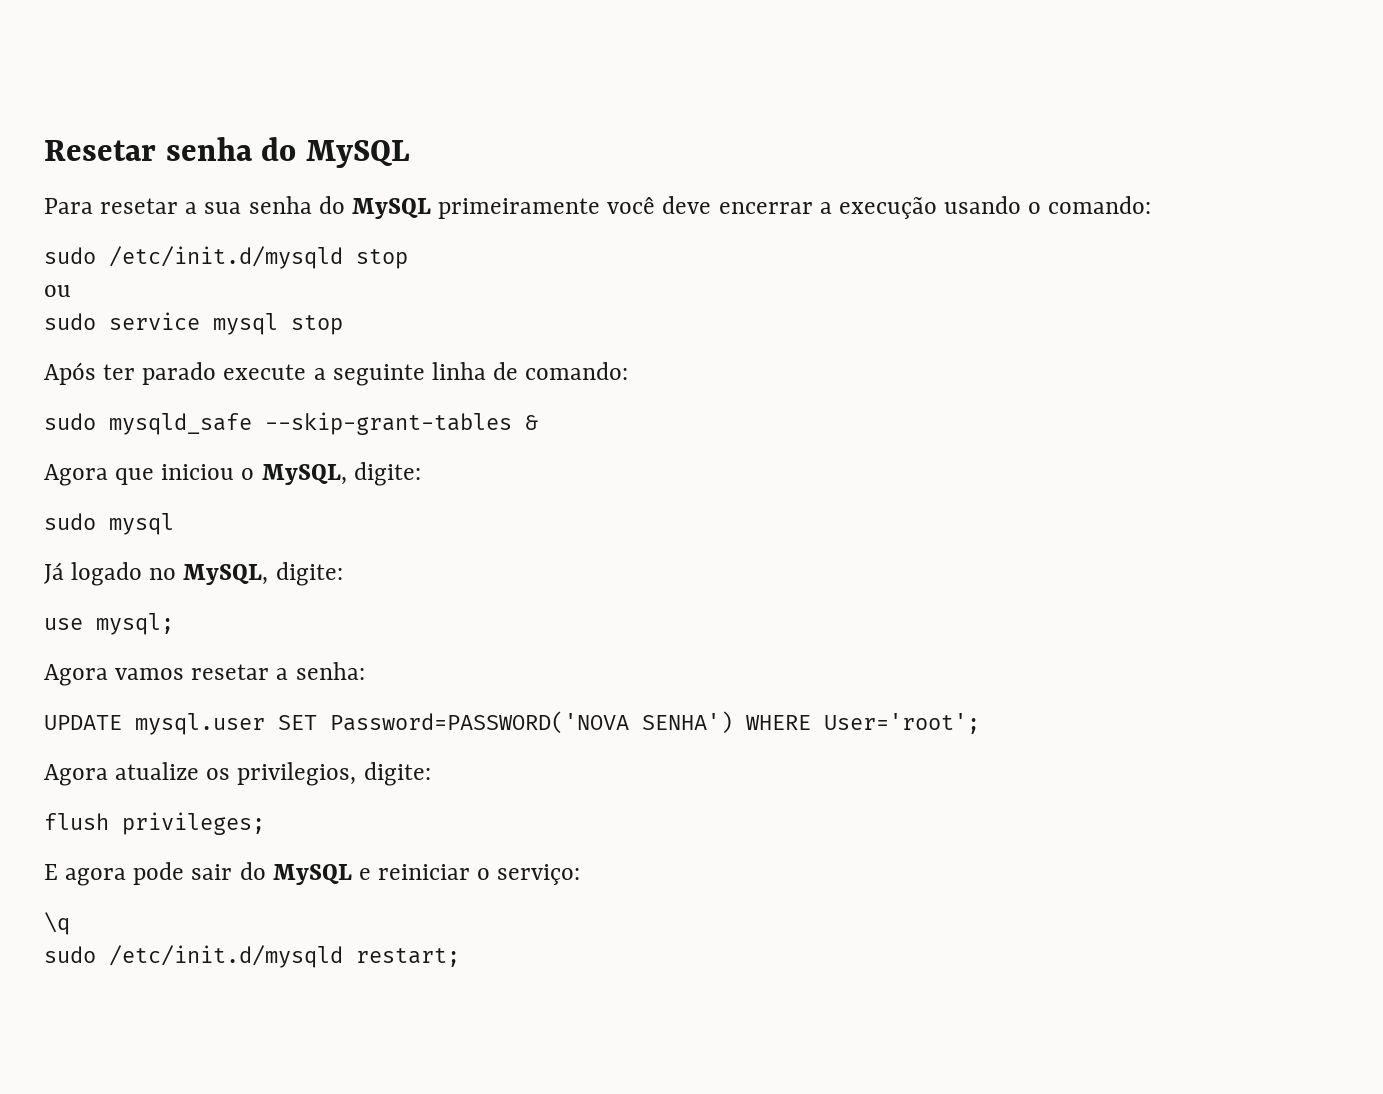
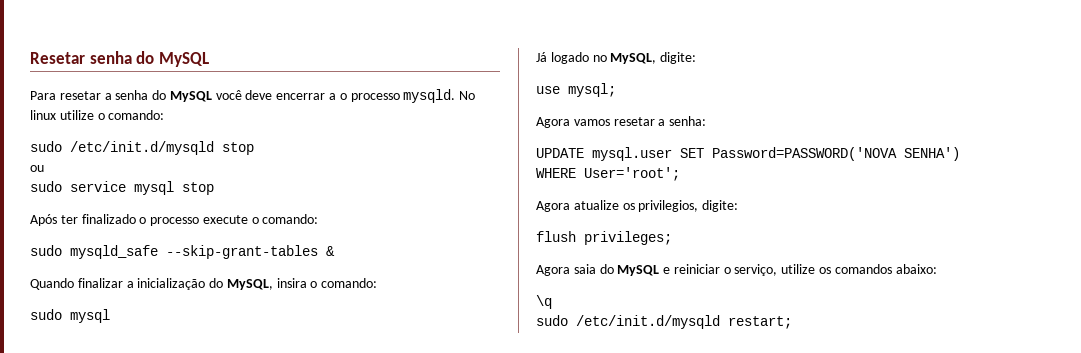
- Para resetar a sua senha do MySQL primeiramente você deve encerrar a execução usando o comando:
+ Para resetar a senha do MySQL você deve encerrar a o processo mysqld. No linux utilize o comando:
- Após ter parado execute a seguinte linha de comando:
+ Após ter finalizado o processo execute o comando:
- Agora que iniciou o MySQL, digite:
+ Quando finalizar a inicialização do MySQL, insira o comando:
- E agora pode sair do MySQL e reiniciar o serviço:
+ Agora saia do MySQL e reiniciar o serviço, utilize os comandos abaixo:

